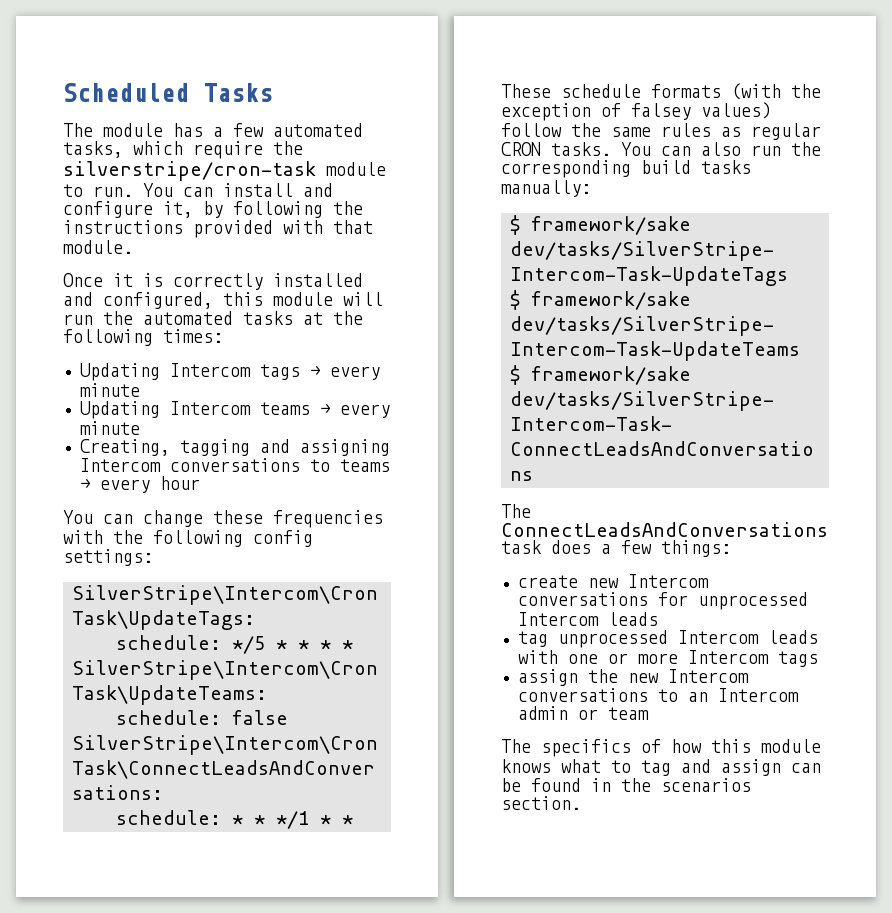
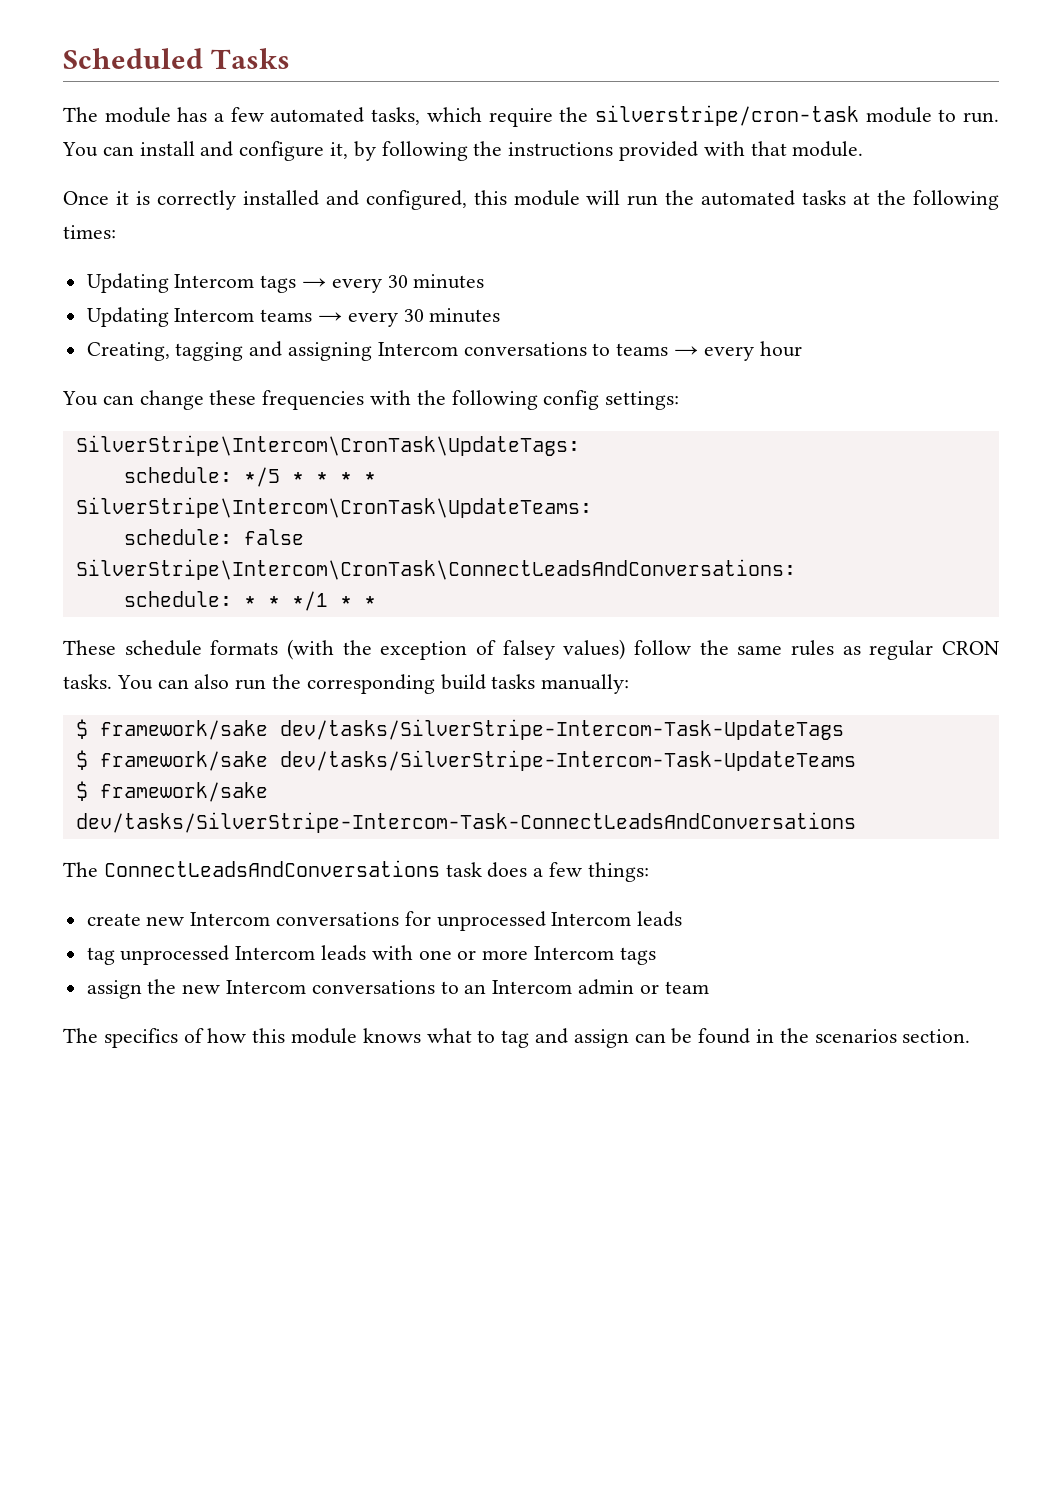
- Updating Intercom tags → every minute
+ Updating Intercom tags → every 30 minutes
- Updating Intercom teams → every minute
+ Updating Intercom teams → every 30 minutes

